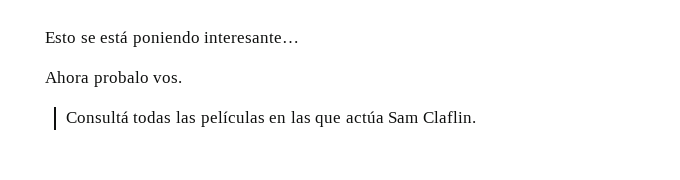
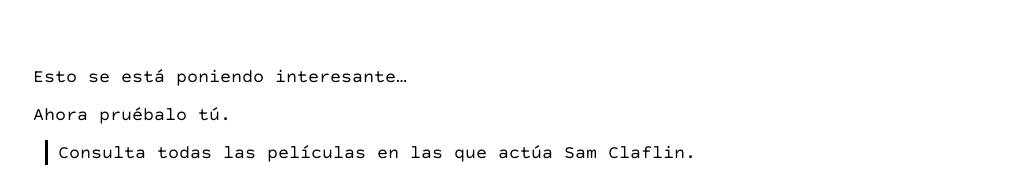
- Ahora probalo vos.
- Consultá todas las películas en las que actúa Sam Claflin.
+ Ahora pruébalo tú.
+ Consulta todas las películas en las que actúa Sam Claflin.

